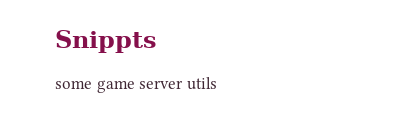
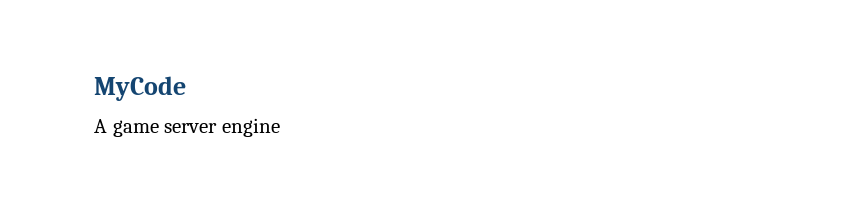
- Snippts
- some game server utils
+ MyCode
+ A game server engine

